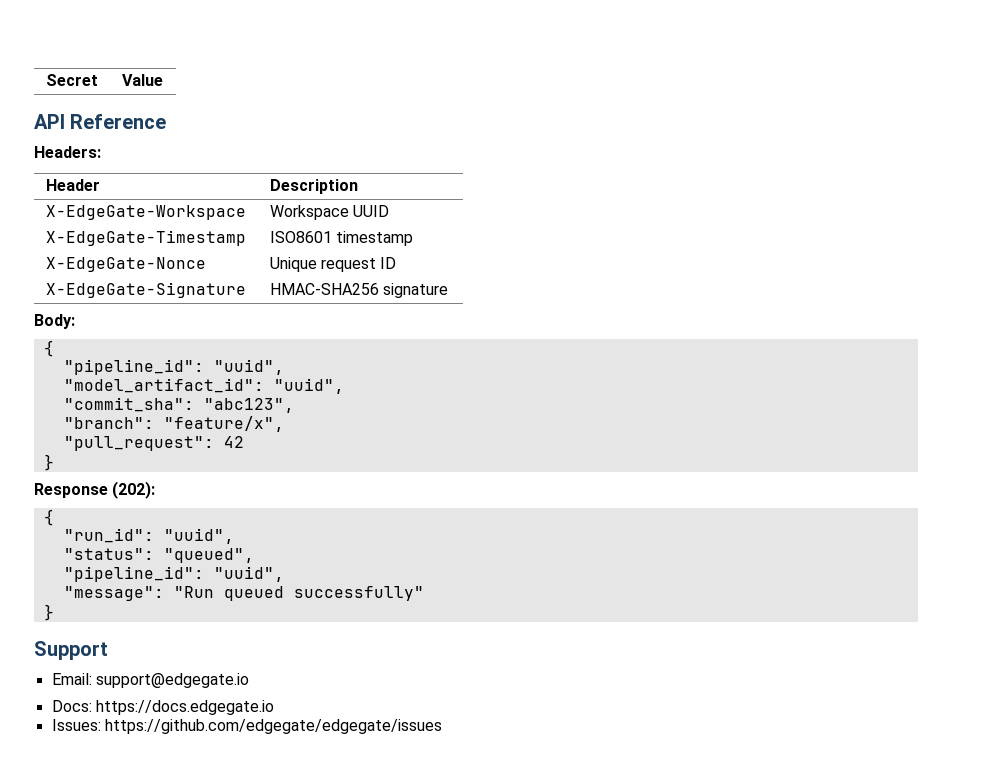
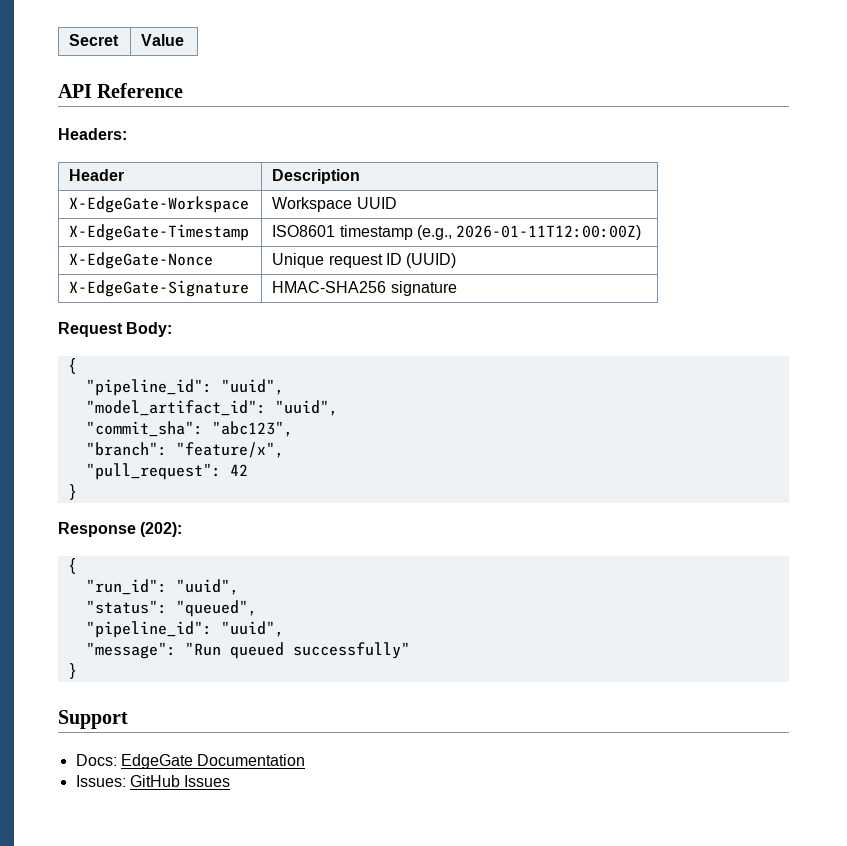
- X-EdgeGate-Timestamp | ISO8601 timestamp
+ X-EdgeGate-Timestamp | ISO8601 timestamp (e.g., 2026-01-11T12:00:00Z)
- X-EdgeGate-Nonce | Unique request ID
+ X-EdgeGate-Nonce | Unique request ID (UUID)
- Body:
+ Request Body:
- Email: support@edgegate.io
- Docs: https://docs.edgegate.io
+ Docs: EdgeGate Documentation
- Issues: https://github.com/edgegate/edgegate/issues
+ Issues: GitHub Issues

